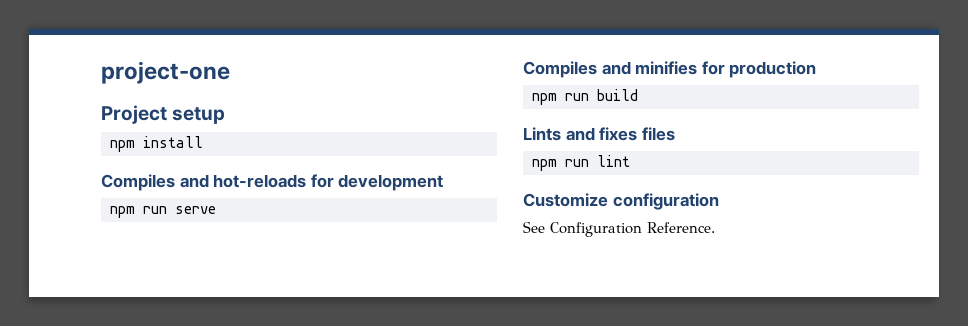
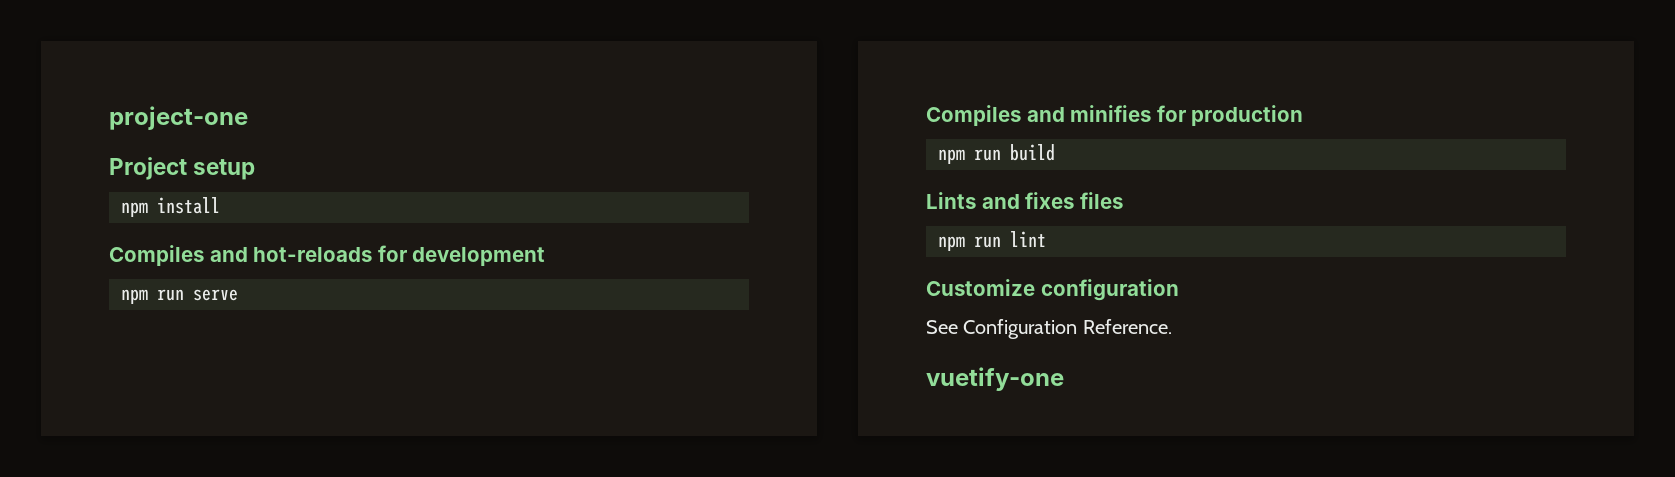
+ vuetify-one

